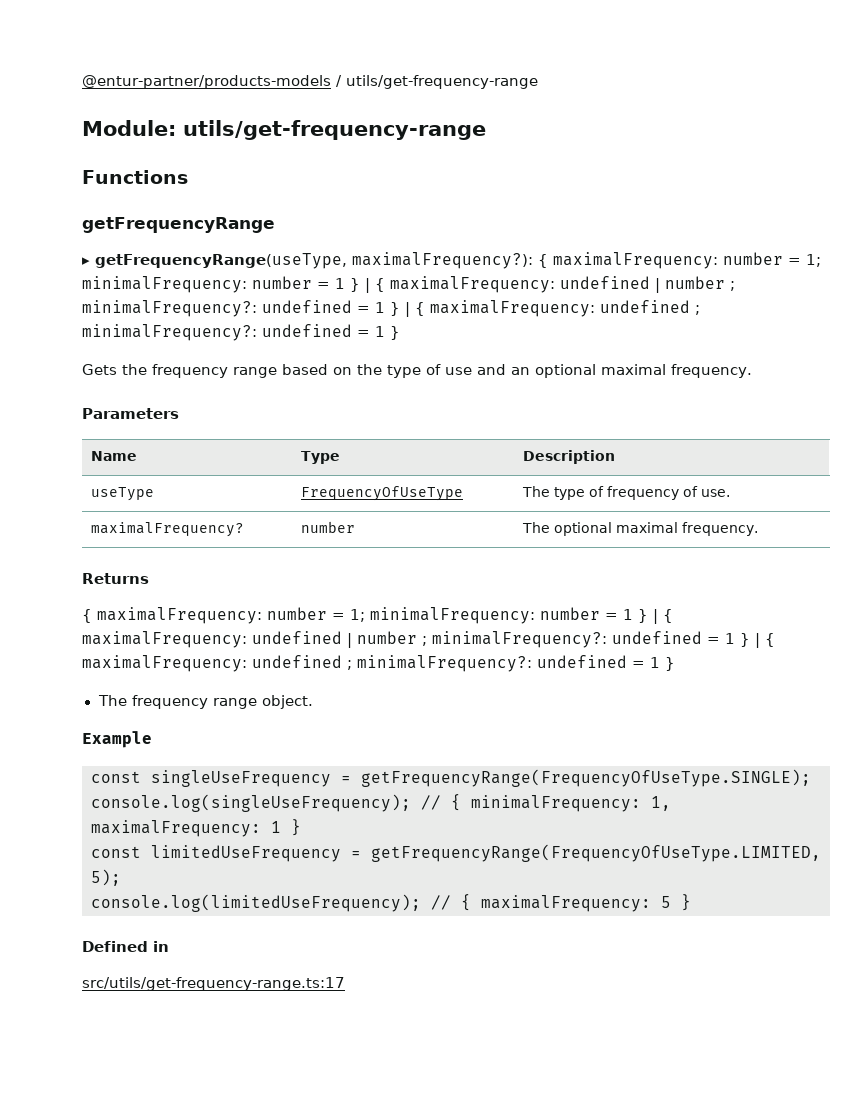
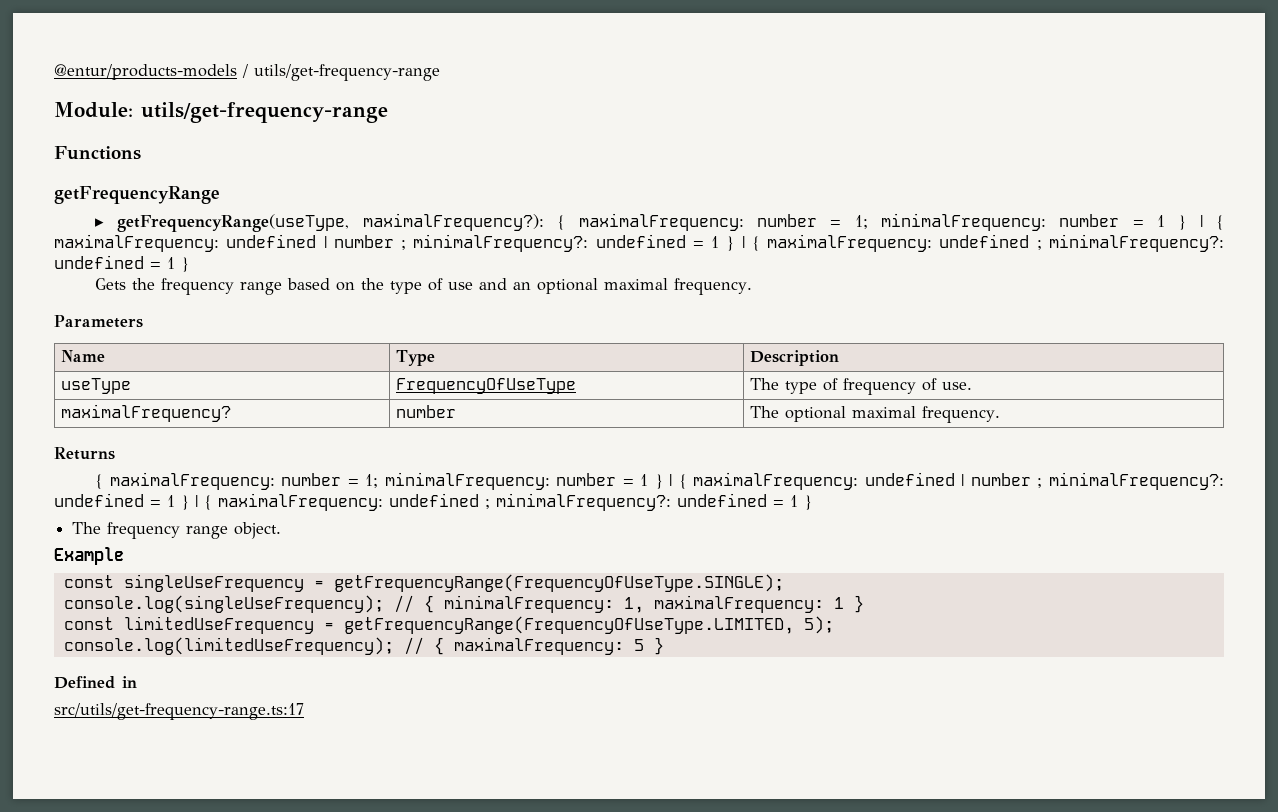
- @entur-partner/products-models / utils/get-frequency-range
+ @entur/products-models / utils/get-frequency-range

